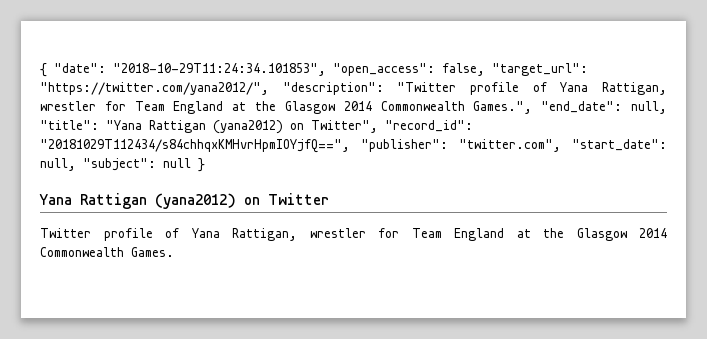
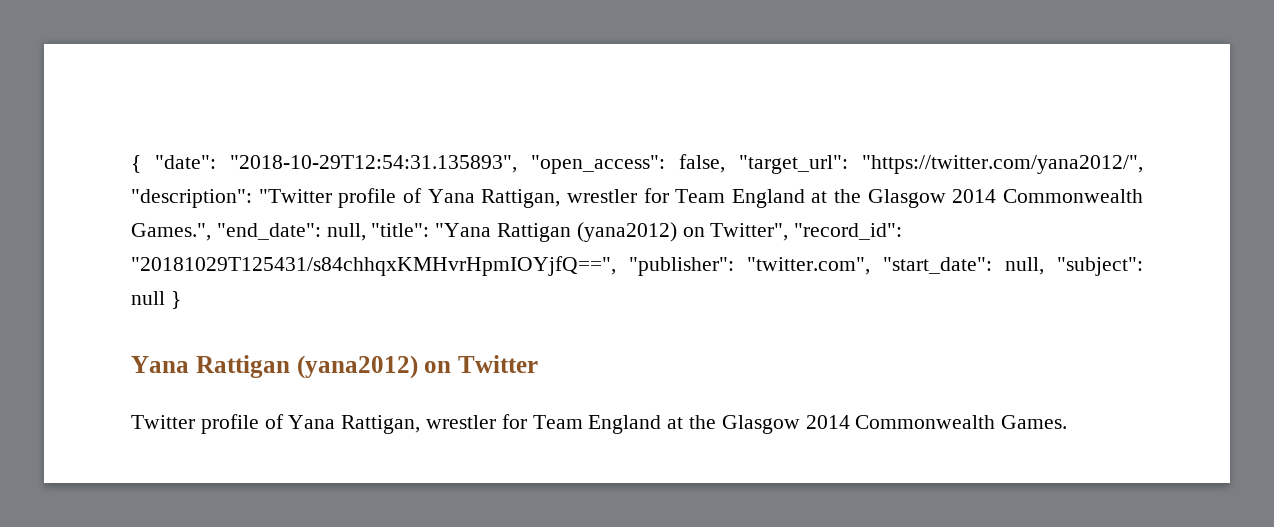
- { "date": "2018-10-29T11:24:34.101853", "open_access": false, "target_url": "https://twitter.com/yana2012/", "description": "Twitter profile of Yana Rattigan, wrestler for Team England at the Glasgow 2014 Commonwealth Games.", "end_date": null, "title": "Yana Rattigan (yana2012) on Twitter", "record_id": "20181029T112434/s84chhqxKMHvrHpmIOYjfQ==", "publisher": "twitter.com", "start_date": null, "subject": null }
+ { "date": "2018-10-29T12:54:31.135893", "open_access": false, "target_url": "https://twitter.com/yana2012/", "description": "Twitter profile of Yana Rattigan, wrestler for Team England at the Glasgow 2014 Commonwealth Games.", "end_date": null, "title": "Yana Rattigan (yana2012) on Twitter", "record_id": "20181029T125431/s84chhqxKMHvrHpmIOYjfQ==", "publisher": "twitter.com", "start_date": null, "subject": null }

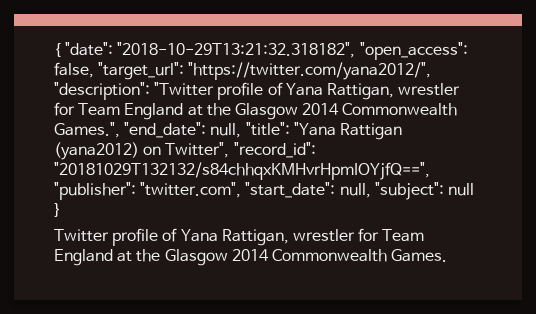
- { "date": "2018-10-29T12:54:31.135893", "open_access": false, "target_url": "https://twitter.com/yana2012/", "description": "Twitter profile of Yana Rattigan, wrestler for Team England at the Glasgow 2014 Commonwealth Games.", "end_date": null, "title": "Yana Rattigan (yana2012) on Twitter", "record_id": "20181029T125431/s84chhqxKMHvrHpmIOYjfQ==", "publisher": "twitter.com", "start_date": null, "subject": null }
+ { "date": "2018-10-29T13:21:32.318182", "open_access": false, "target_url": "https://twitter.com/yana2012/", "description": "Twitter profile of Yana Rattigan, wrestler for Team England at the Glasgow 2014 Commonwealth Games.", "end_date": null, "title": "Yana Rattigan (yana2012) on Twitter", "record_id": "20181029T132132/s84chhqxKMHvrHpmIOYjfQ==", "publisher": "twitter.com", "start_date": null, "subject": null }
- Yana Rattigan (yana2012) on Twitter

